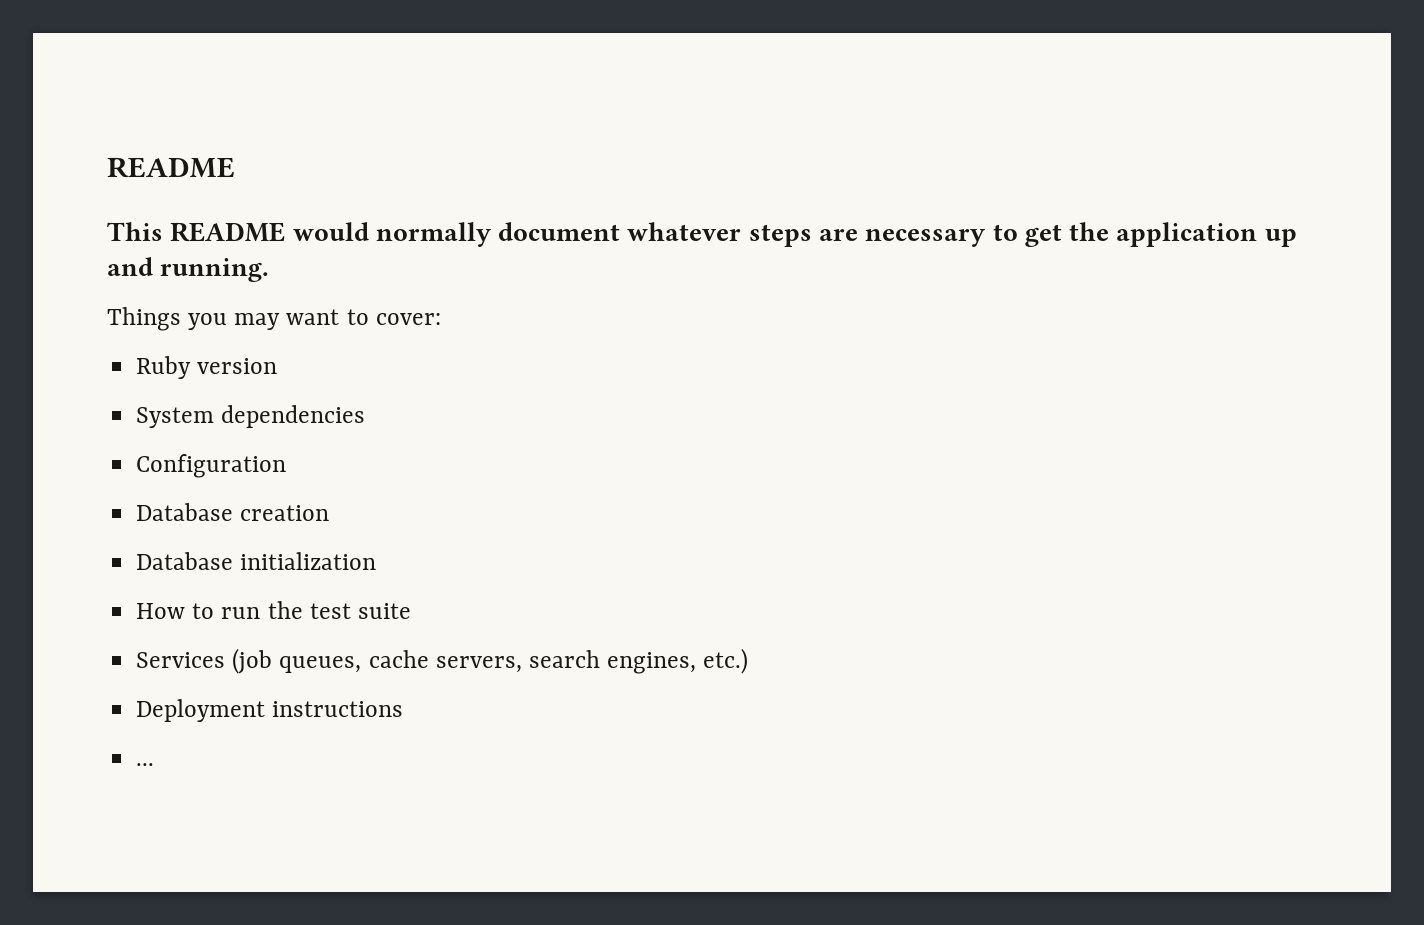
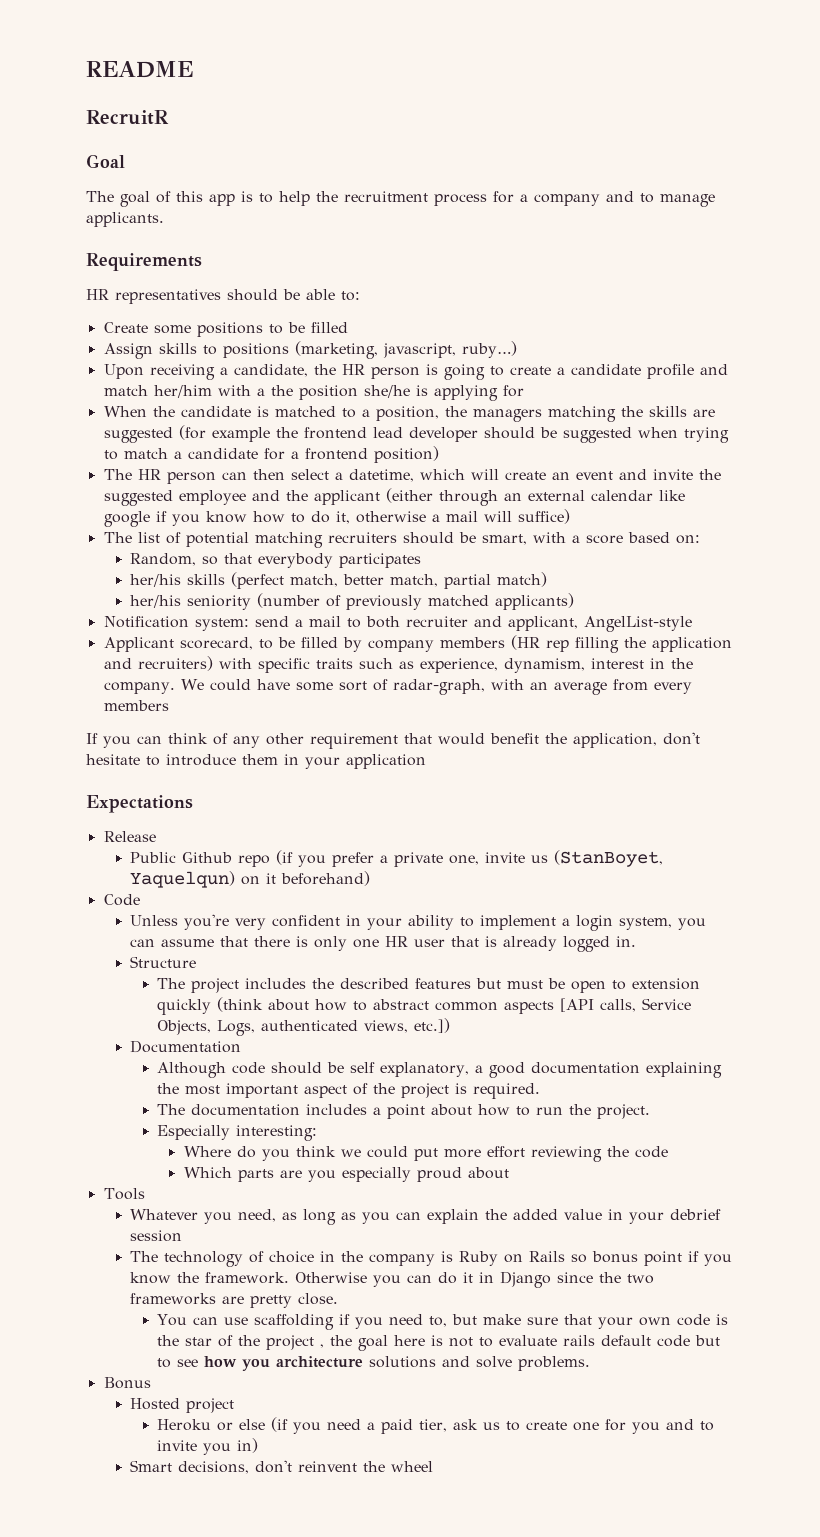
- This README would normally document whatever steps are necessary to get the application up and running.
- Things you may want to cover:
- Ruby version
- System dependencies
- Configuration
- Database creation
- Database initialization
- How to run the test suite
- Services (job queues, cache servers, search engines, etc.)
- Deployment instructions
- ...
+ RecruitR
+ Goal
+ The goal of this app is to help the recruitment process for a company and to manage applicants.
+ Requirements
+ HR representatives should be able to:
+ Create some positions to be filled
+ Assign skills to positions (marketing, javascript, ruby…)
+ Upon receiving a candidate, the HR person is going to create a candidate profile and match her/him with a the position she/he is applying for
+ When the candidate is matched to a position, the managers matching the skills are suggested (for example the frontend lead developer should be suggested when trying to match a candidate for a frontend position)
+ The HR person can then select a datetime, which will create an event and invite the suggested employee and the applicant (either through an external calendar like google if you know how to do it, otherwise a mail will suffice)
+ The list of potential matching recruiters should be smart, with a score based on:
+ Random, so that everybody participates
+ her/his skills (perfect match, better match, partial match)
+ her/his seniority (number of previously matched applicants)
+ Notification system: send a mail to both recruiter and applicant, AngelList-style
+ Applicant scorecard, to be filled by company members (HR rep filling the application and recruiters) with specific traits such as experience, dynamism, interest in the company. We could have some sort of radar-graph, with an average from every members
+ If you can think of any other requirement that would benefit the application, don't hesitate to introduce them in your application
+ Expectations
+ Release
+ Public Github repo (if you prefer a private one, invite us (StanBoyet, Yaquelqun) on it beforehand)
+ Code
+ Unless you're very confident in your ability to implement a login system, you can assume that there is only one HR user that is already logged in.
+ Structure
+ The project includes the described features but must be open to extension quickly (think about how to abstract common aspects [API calls, Service Objects, Logs, authenticated views, etc.])
+ Documentation
+ Although code should be self explanatory, a good documentation explaining the most important aspect of the project is required.
+ The documentation includes a point about how to run the project.
+ Especially interesting:
+ Where do you think we could put more effort reviewing the code
+ Which parts are you especially proud about
+ Tools
+ Whatever you need, as long as you can explain the added value in your debrief session
+ The technology of choice in the company is Ruby on Rails so bonus point if you know the framework. Otherwise you can do it in Django since the two frameworks are pretty close.
+ You can use scaffolding if you need to, but make sure that your own code is the star of the project , the goal here is not to evaluate rails default code but to see how you architecture solutions and solve problems.
+ Bonus
+ Hosted project
+ Heroku or else (if you need a paid tier, ask us to create one for you and to invite you in)
+ Smart decisions, don't reinvent the wheel

